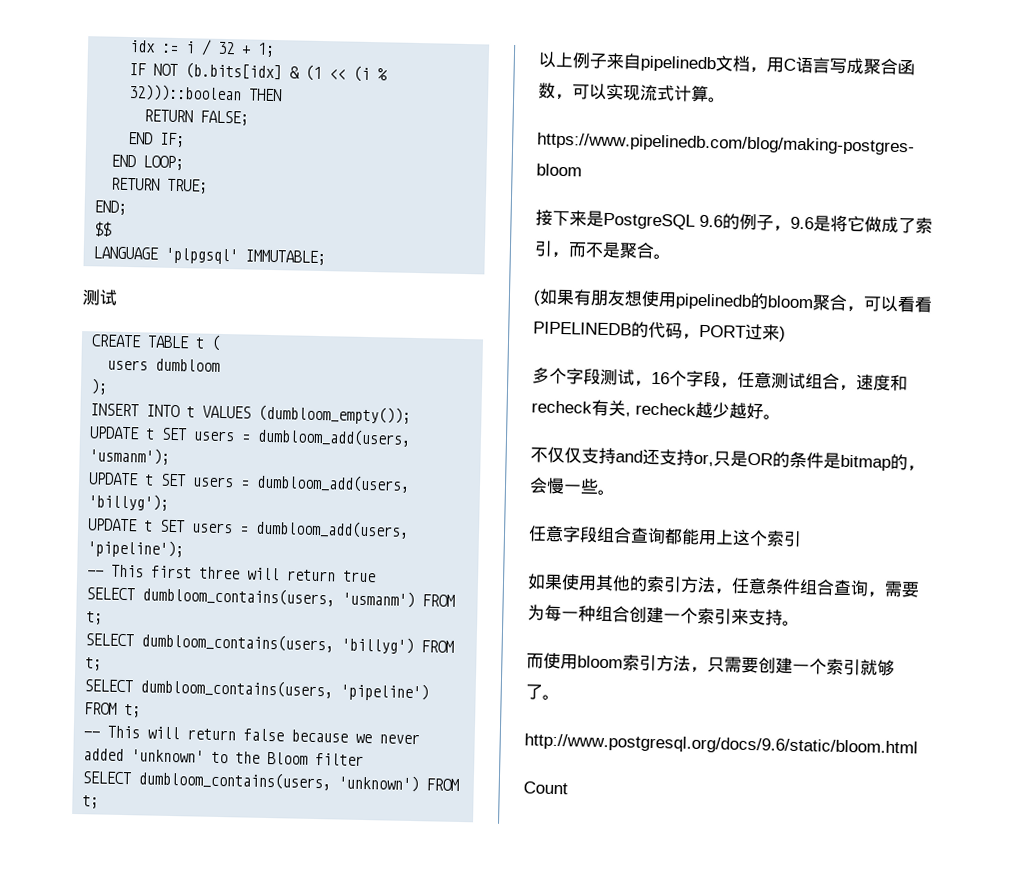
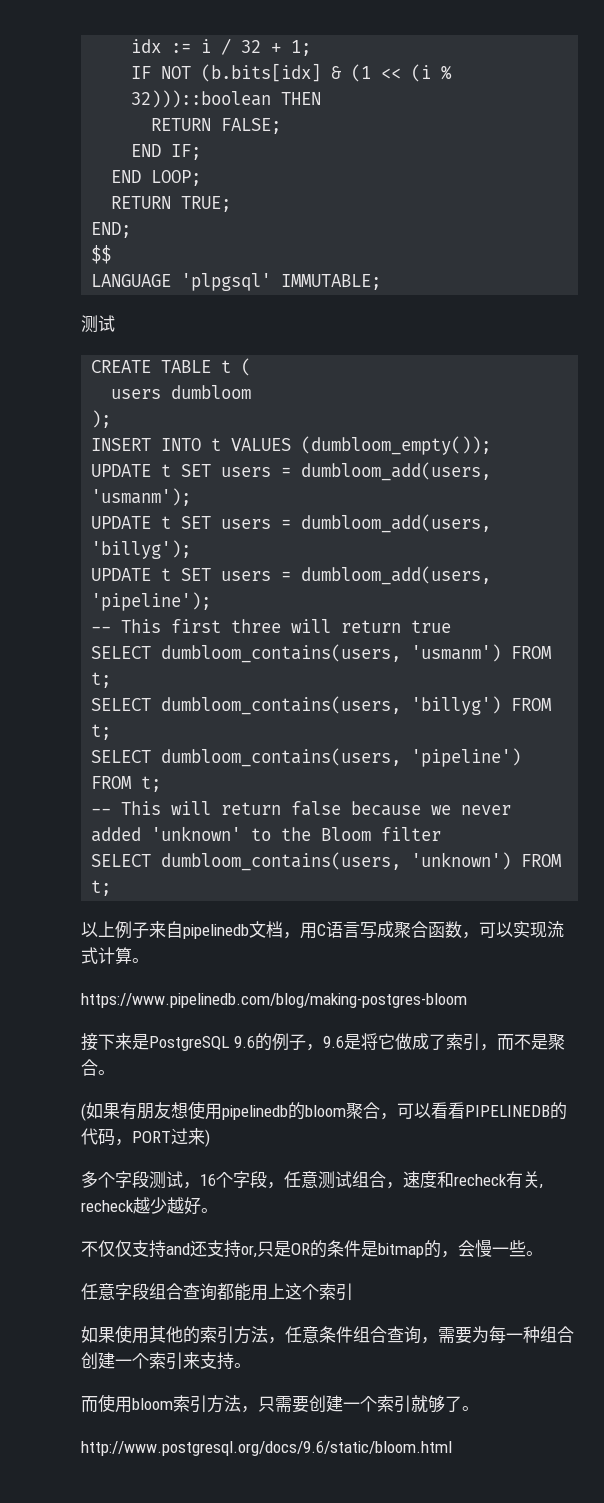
- Count

